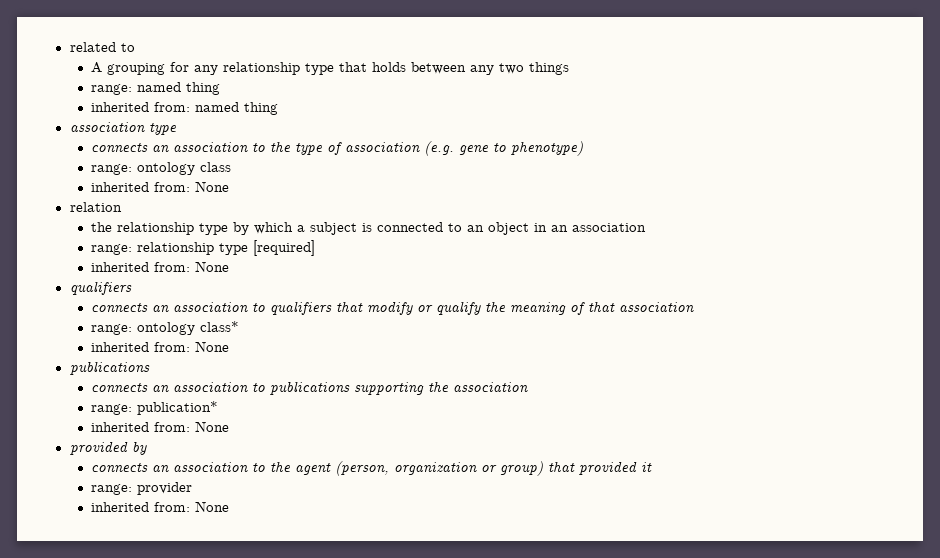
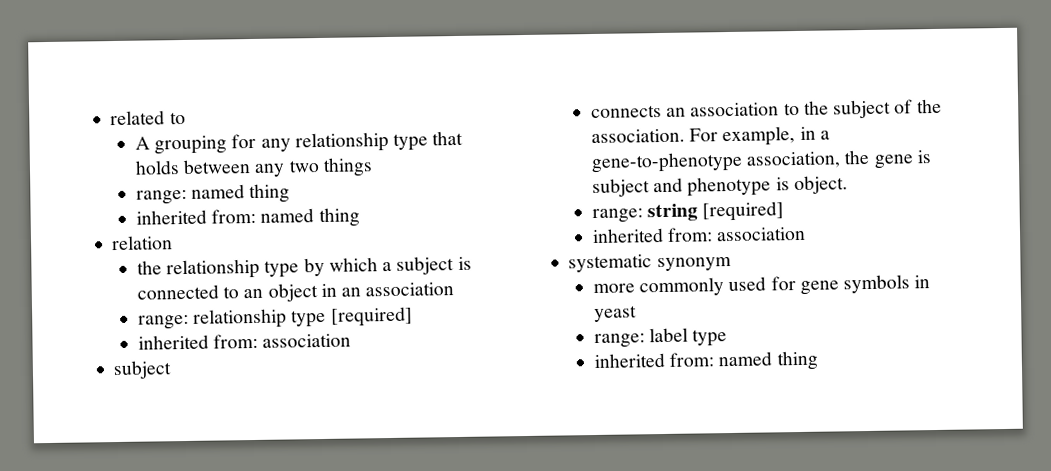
- association type
- connects an association to the type of association (e.g. gene to phenotype)
- range: ontology class
- inherited from: None
  range: relationship type [required]
- inherited from: None
- qualifiers
- connects an association to qualifiers that modify or qualify the meaning of that association
- range: ontology class*
- inherited from: None
- publications
- connects an association to publications supporting the association
- range: publication*
- inherited from: None
- provided by
- connects an association to the agent (person, organization or group) that provided it
- range: provider
- inherited from: None
+ inherited from: association
+ subject
+ connects an association to the subject of the association. For example, in a gene-to-phenotype association, the gene is subject and phenotype is object.
+ range: string [required]
+ inherited from: association
+ systematic synonym
+ more commonly used for gene symbols in yeast
+ range: label type
+ inherited from: named thing

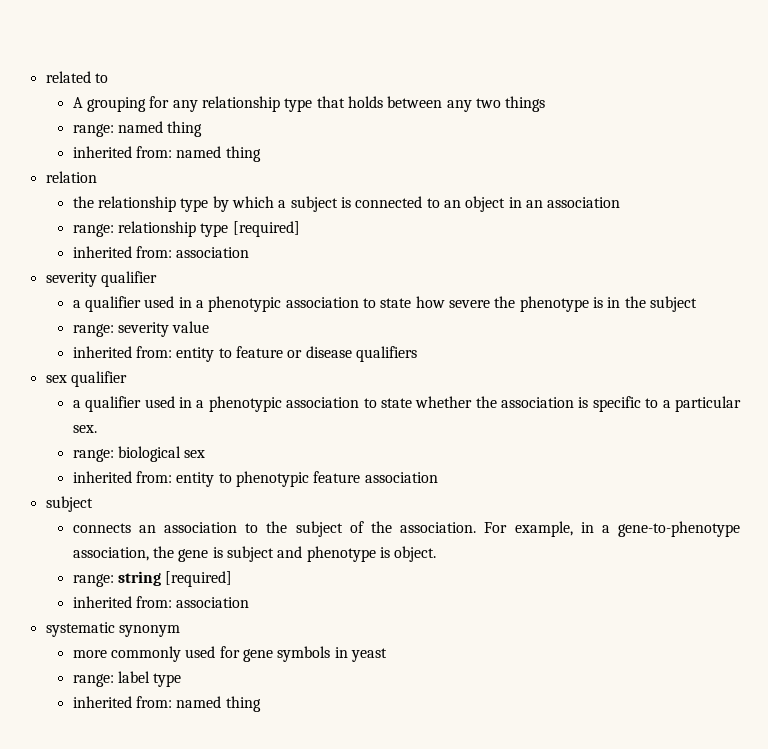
+ severity qualifier
+ a qualifier used in a phenotypic association to state how severe the phenotype is in the subject
+ range: severity value
+ inherited from: entity to feature or disease qualifiers
+ sex qualifier
+ a qualifier used in a phenotypic association to state whether the association is specific to a particular sex.
+ range: biological sex
+ inherited from: entity to phenotypic feature association

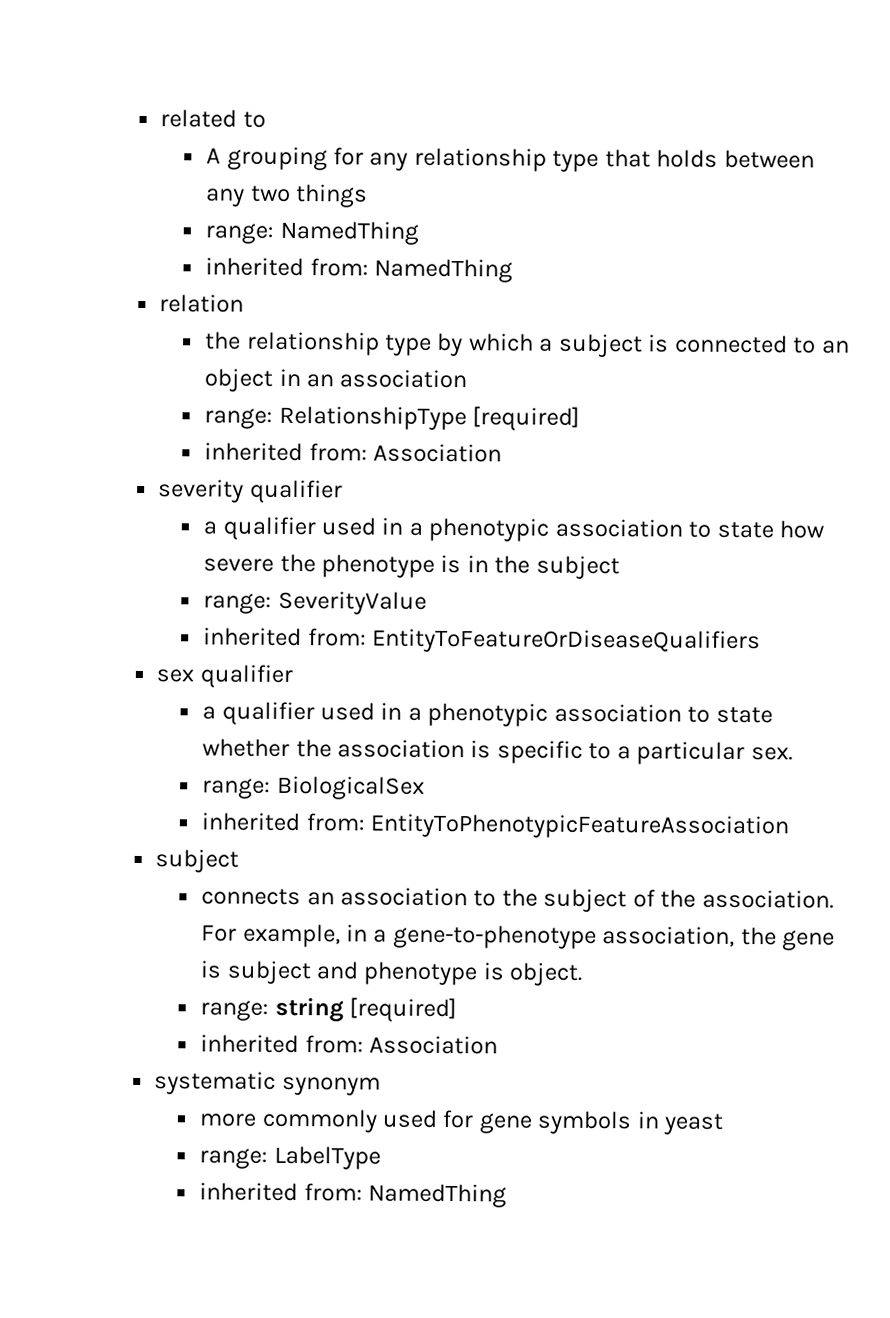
- range: named thing
- inherited from: named thing
+ range: NamedThing
+ inherited from: NamedThing
- range: relationship type [required]
- inherited from: association
+ range: RelationshipType [required]
+ inherited from: Association
- range: severity value
- inherited from: entity to feature or disease qualifiers
+ range: SeverityValue
+ inherited from: EntityToFeatureOrDiseaseQualifiers
- range: biological sex
- inherited from: entity to phenotypic feature association
+ range: BiologicalSex
+ inherited from: EntityToPhenotypicFeatureAssociation
  range: string [required]
- inherited from: association
+ inherited from: Association
- range: label type
- inherited from: named thing
+ range: LabelType
+ inherited from: NamedThing

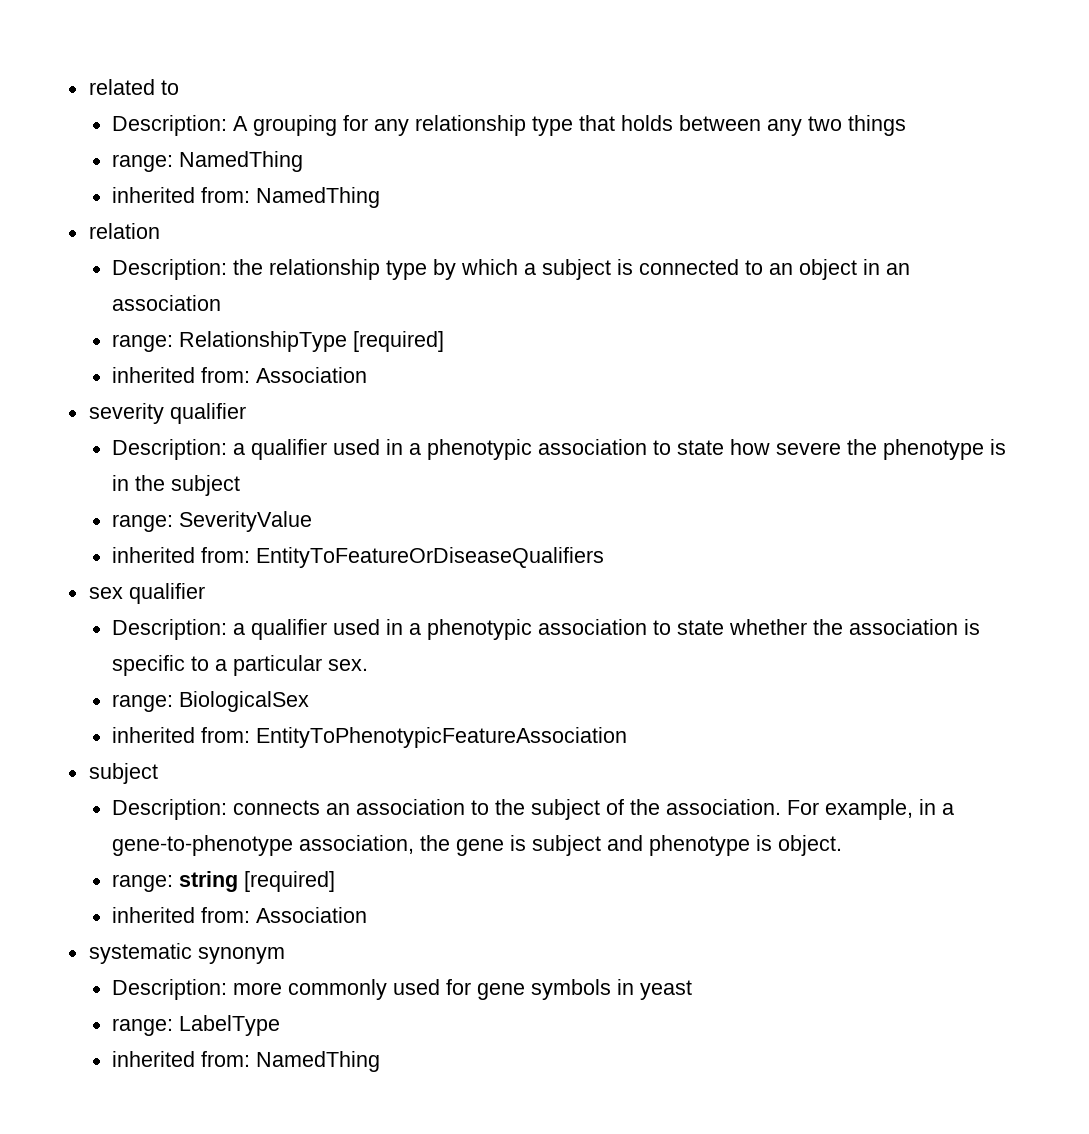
- A grouping for any relationship type that holds between any two things
+ Description: A grouping for any relationship type that holds between any two things
- the relationship type by which a subject is connected to an object in an association
+ Description: the relationship type by which a subject is connected to an object in an association
- a qualifier used in a phenotypic association to state how severe the phenotype is in the subject
+ Description: a qualifier used in a phenotypic association to state how severe the phenotype is in the subject
- a qualifier used in a phenotypic association to state whether the association is specific to a particular sex.
+ Description: a qualifier used in a phenotypic association to state whether the association is specific to a particular sex.
- connects an association to the subject of the association.
+ Description: connects an association to the subject of the association.
- more commonly used for gene symbols in yeast
+ Description: more commonly used for gene symbols in yeast

